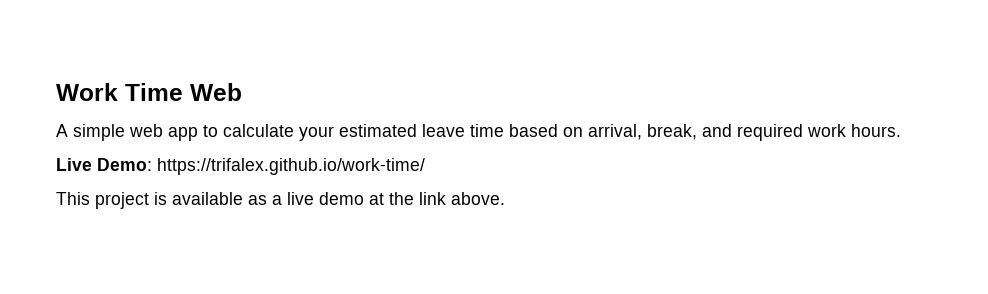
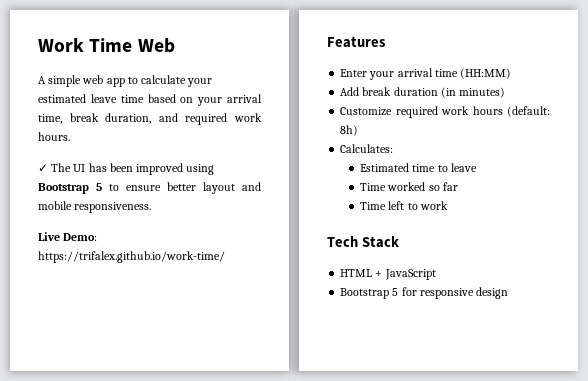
- A simple web app to calculate your estimated leave time based on arrival, break, and required work hours.
+ A simple web app to calculate your estimated leave time based on your arrival time, break duration, and required work hours.
+ ✓ The UI has been improved using Bootstrap 5 to ensure better layout and mobile responsiveness.
  Live Demo: https://trifalex.github.io/work-time/
- This project is available as a live demo at the link above.
+ Features
+ Enter your arrival time (HH:MM)
+ Add break duration (in minutes)
+ Customize required work hours (default: 8h)
+ Calculates:
+ Estimated time to leave
+ Time worked so far
+ Time left to work
+ Tech Stack
+ HTML + JavaScript
+ Bootstrap 5 for responsive design

